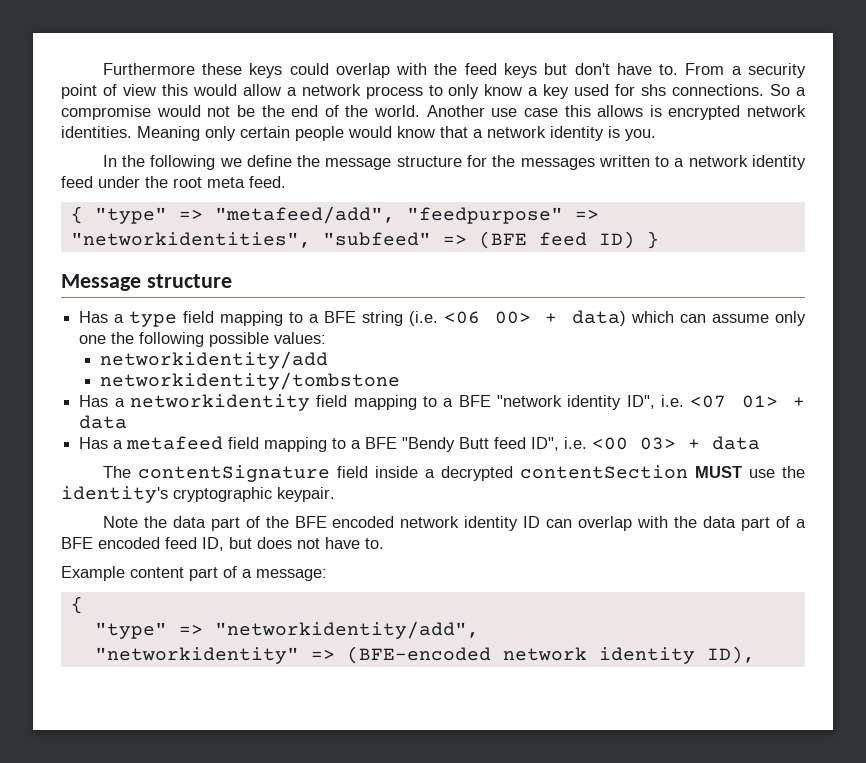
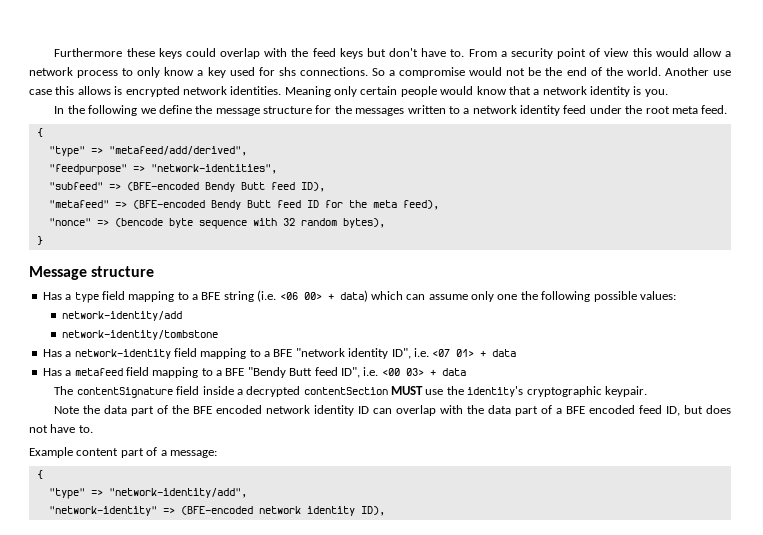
  In the following we define the message structure for the messages written to a network identity feed under the root meta feed.
- { "type" => "metafeed/add", "feedpurpose" => "networkidentities", "subfeed" => (BFE feed ID) }
+ {
+ "type" => "metafeed/add/derived",
+ "feedpurpose" => "network-identities",
+ "subfeed" => (BFE-encoded Bendy Butt feed ID),
+ "metafeed" => (BFE-encoded Bendy Butt feed ID for the meta feed),
+ "nonce" => (bencode byte sequence with 32 random bytes),
+ }
- networkidentity/add
- networkidentity/tombstone
- Has a networkidentity field mapping to a BFE "network identity ID", i.e. <07 01> + data
+ network-identity/add
+ network-identity/tombstone
+ Has a network-identity field mapping to a BFE "network identity ID", i.e. <07 01> + data
- "type" => "networkidentity/add",
- "networkidentity" => (BFE-encoded network identity ID),
+ "type" => "network-identity/add",
+ "network-identity" => (BFE-encoded network identity ID),

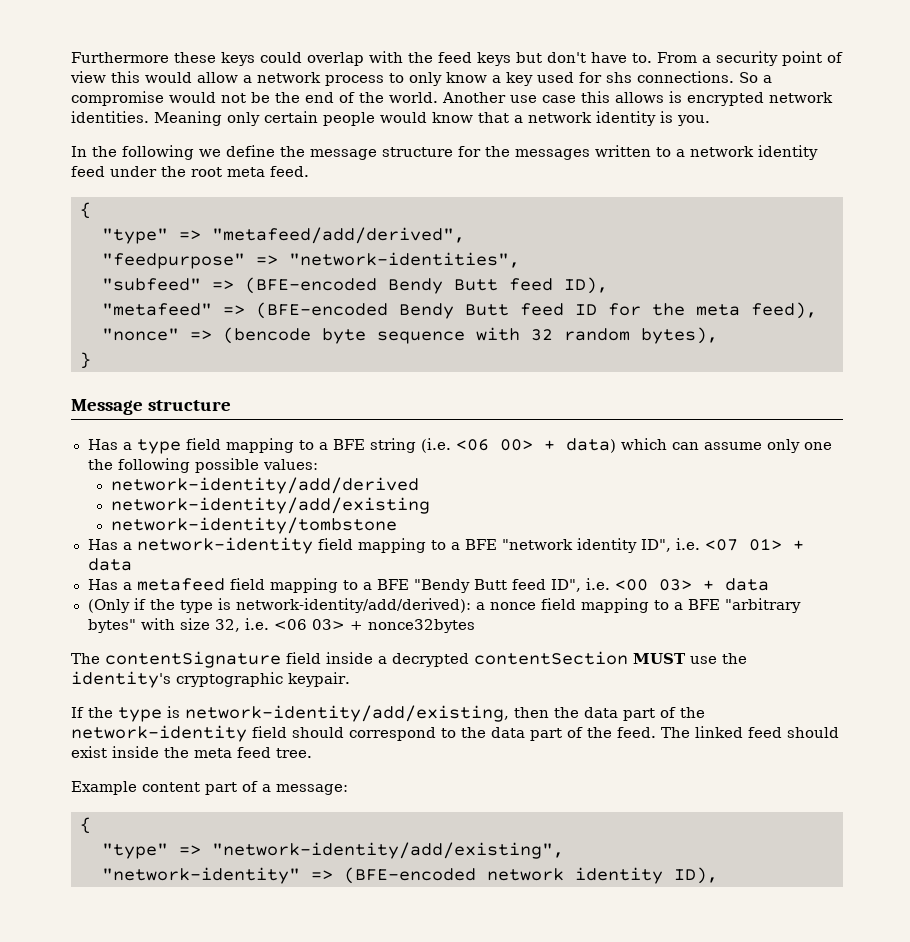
- network-identity/add
+ network-identity/add/derived
+ network-identity/add/existing
+ (Only if the type is network-identity/add/derived): a nonce field mapping to a BFE "arbitrary bytes" with size 32, i.e. <06 03> + nonce32bytes
- Note the data part of the BFE encoded network identity ID can overlap with the data part of a BFE encoded feed ID, but does not have to.
+ If the type is network-identity/add/existing, then the data part of the network-identity field should correspond to the data part of the feed. The linked feed should exist inside the meta feed tree.
- "type" => "network-identity/add",
+ "type" => "network-identity/add/existing",

